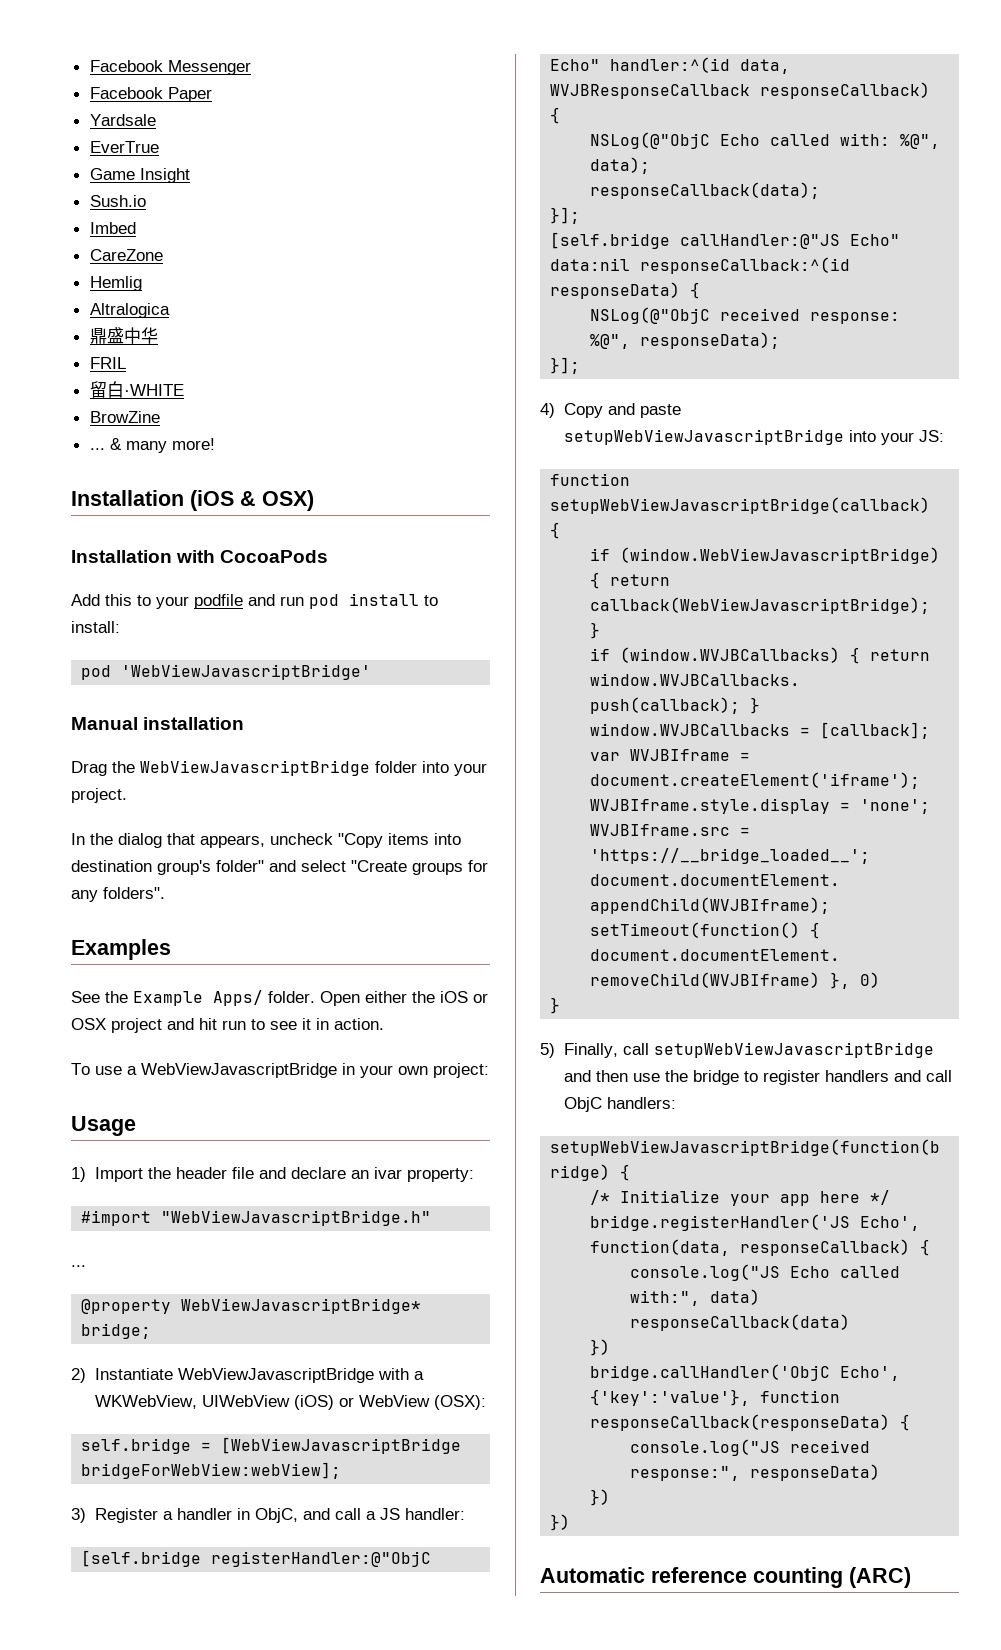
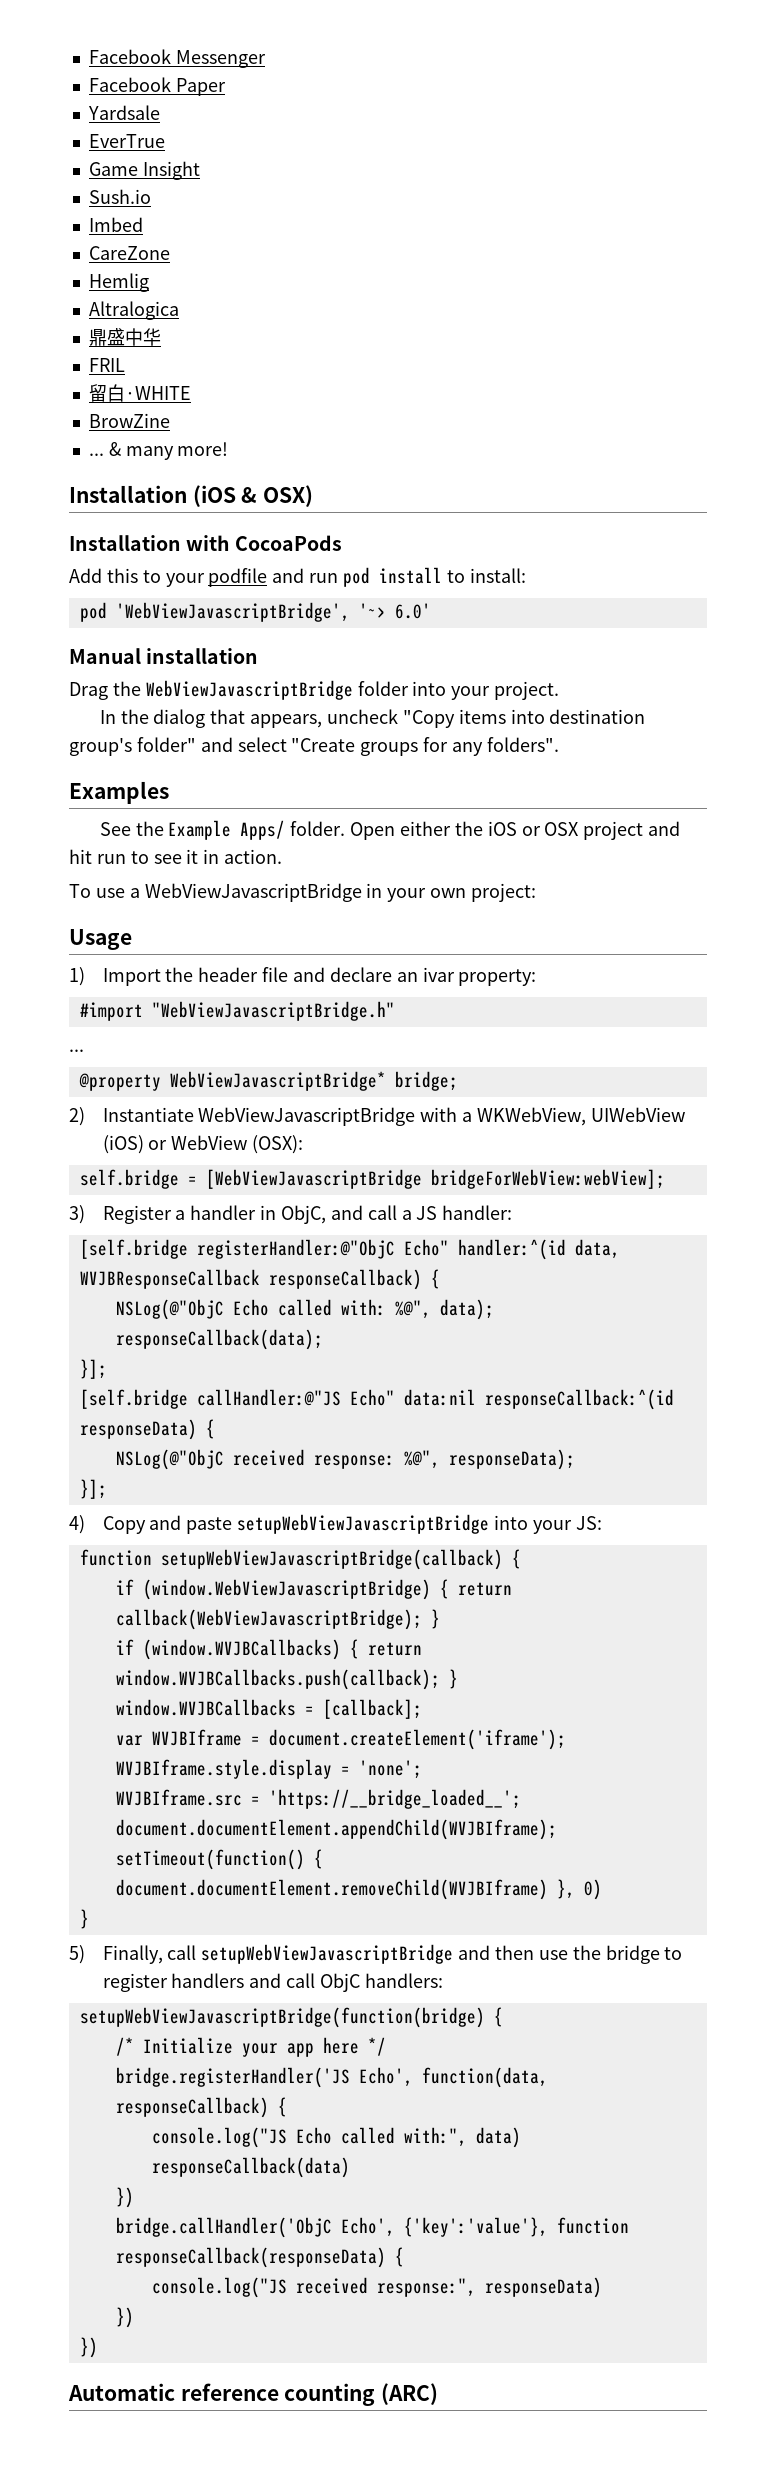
- pod 'WebViewJavascriptBridge'
+ pod 'WebViewJavascriptBridge', '~> 6.0'

